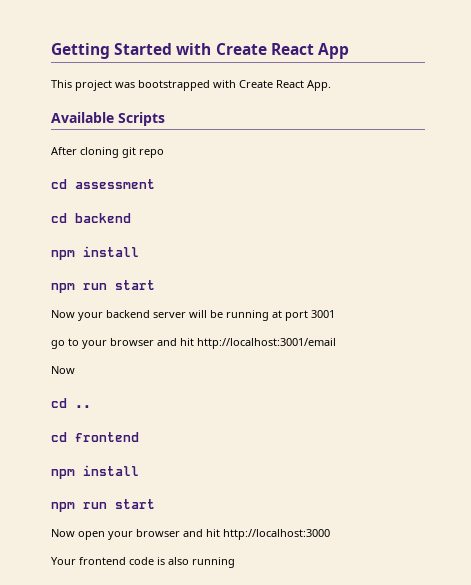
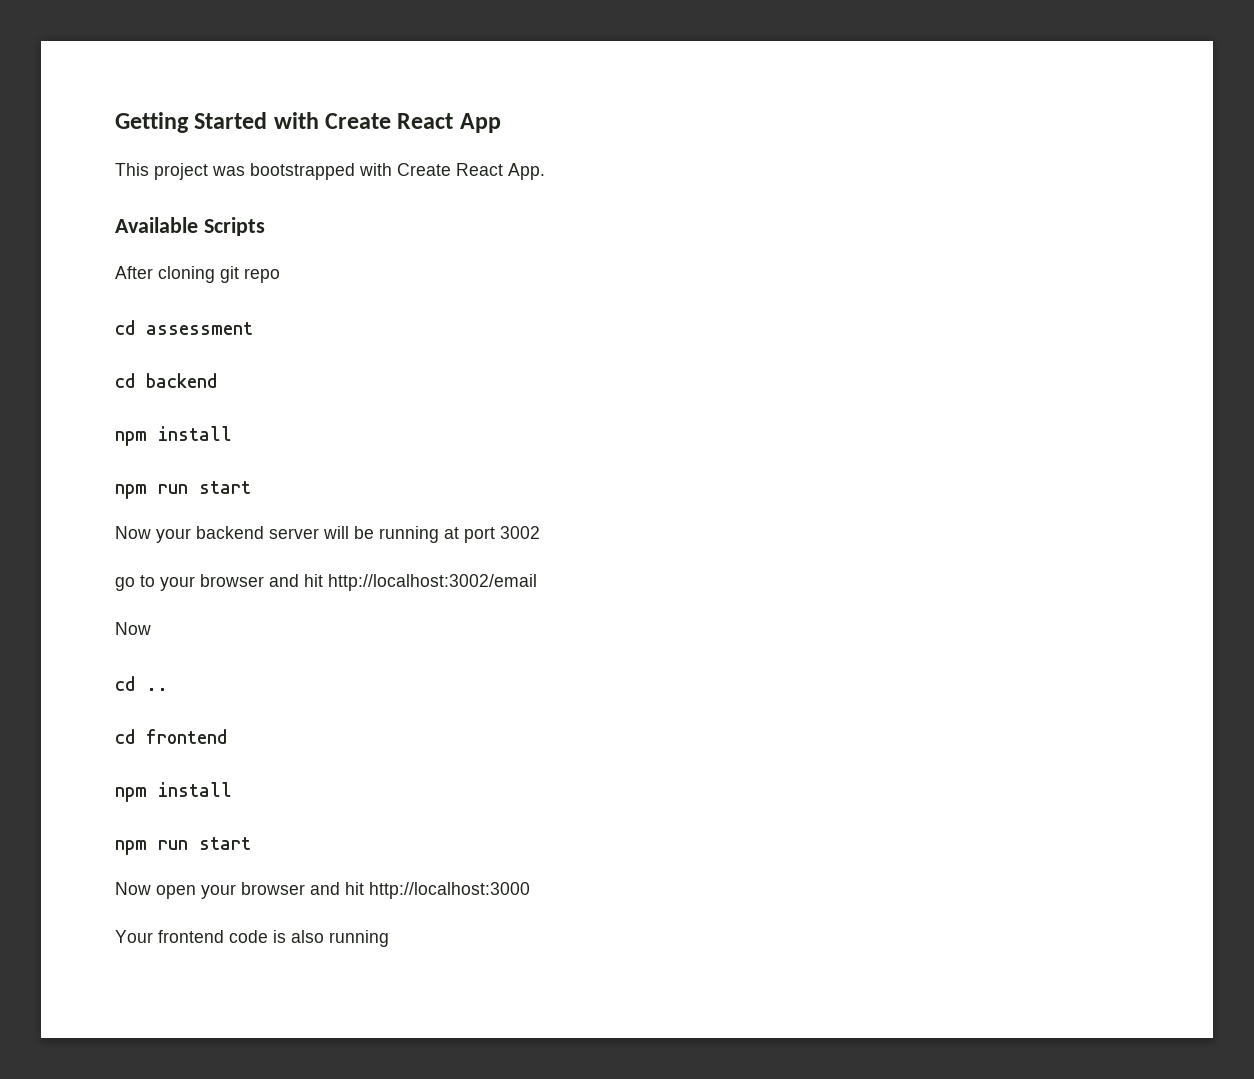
- Now your backend server will be running at port 3001
+ Now your backend server will be running at port 3002
- go to your browser and hit http://localhost:3001/email
+ go to your browser and hit http://localhost:3002/email

